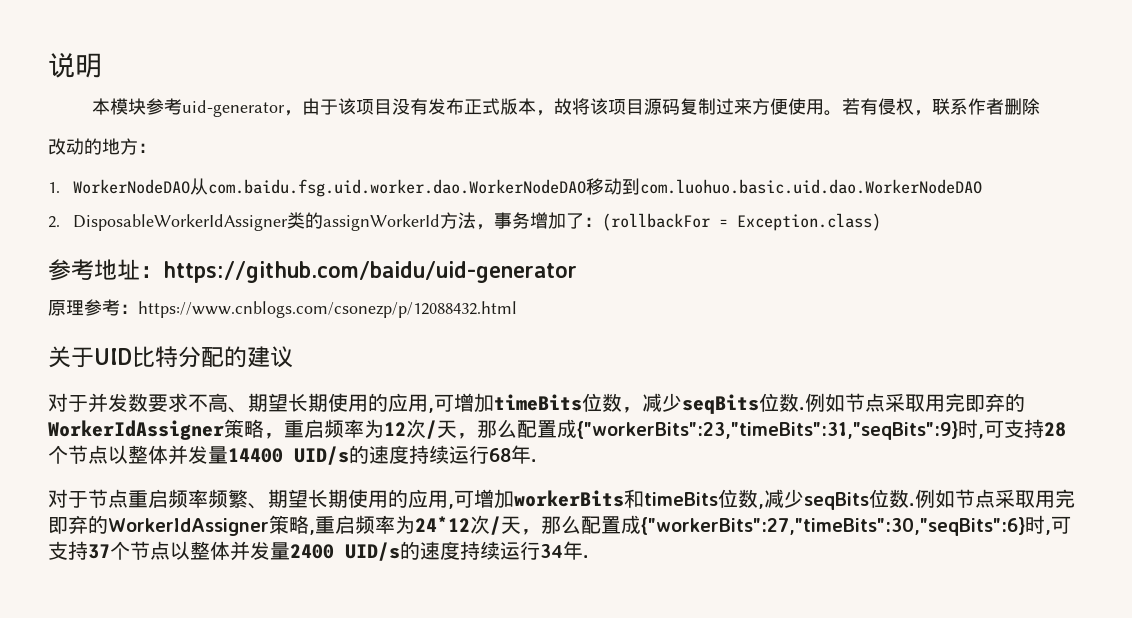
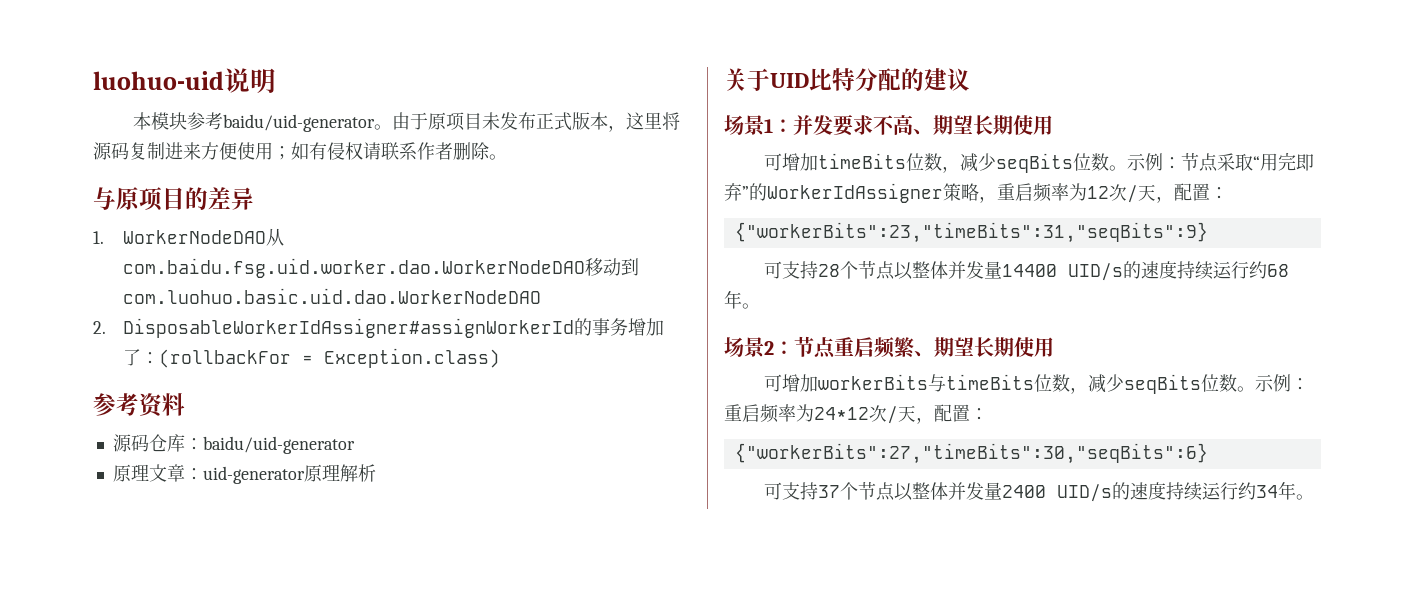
- 说明
+ luohuo-uid说明
- 本模块参考uid-generator，由于该项目没有发布正式版本，故将该项目源码复制过来方便使用。若有侵权，联系作者删除
- 改动的地方：
+ 本模块参考baidu/uid-generator。由于原项目未发布正式版本，这里将源码复制进来方便使用；如有侵权请联系作者删除。
+ 与原项目的差异
- 2. DisposableWorkerIdAssigner类的assignWorkerId方法，事务增加了：(rollbackFor = Exception.class)
+ 2. DisposableWorkerIdAssigner#assignWorkerId的事务增加了：(rollbackFor = Exception.class)
- 参考地址：https://github.com/baidu/uid-generator
- 原理参考：https://www.cnblogs.com/csonezp/p/12088432.html
+ 参考资料
+ 源码仓库：baidu/uid-generator
+ 原理文章：uid-generator原理解析
- 对于并发数要求不高、期望长期使用的应用,可增加timeBits位数，减少seqBits位数.例如节点采取用完即弃的WorkerIdAssigner策略，重启频率为12次/天，那么配置成{"workerBits":23,"timeBits":31,"seqBits":9}时,可支持28个节点以整体并发量14400 UID/s的速度持续运行68年.
- 对于节点重启频率频繁、期望长期使用的应用,可增加workerBits和timeBits位数,减少seqBits位数.例如节点采取用完即弃的WorkerIdAssigner策略,重启频率为24*12次/天，那么配置成{"workerBits":27,"timeBits":30,"seqBits":6}时,可支持37个节点以整体并发量2400 UID/s的速度持续运行34年.
+ 场景1：并发要求不高、期望长期使用
+ 可增加timeBits位数，减少seqBits位数。示例：节点采取“用完即弃”的WorkerIdAssigner策略，重启频率为12次/天，配置：
+ {"workerBits":23,"timeBits":31,"seqBits":9}
+ 可支持28个节点以整体并发量14400 UID/s的速度持续运行约68年。
+ 场景2：节点重启频繁、期望长期使用
+ 可增加workerBits与timeBits位数，减少seqBits位数。示例：重启频率为24*12次/天，配置：
+ {"workerBits":27,"timeBits":30,"seqBits":6}
+ 可支持37个节点以整体并发量2400 UID/s的速度持续运行约34年。

